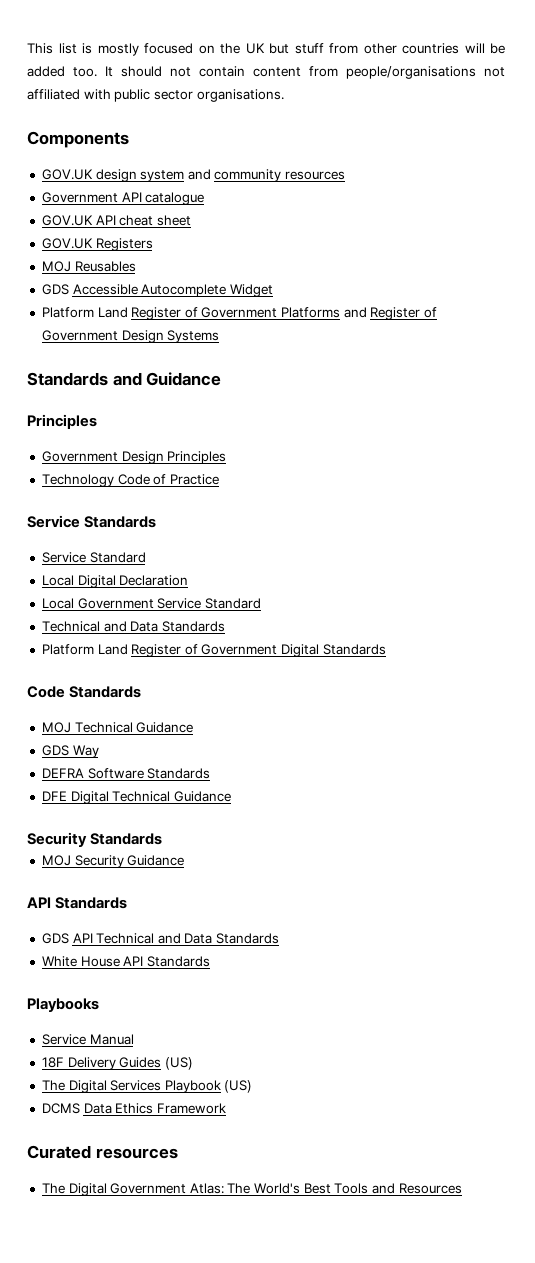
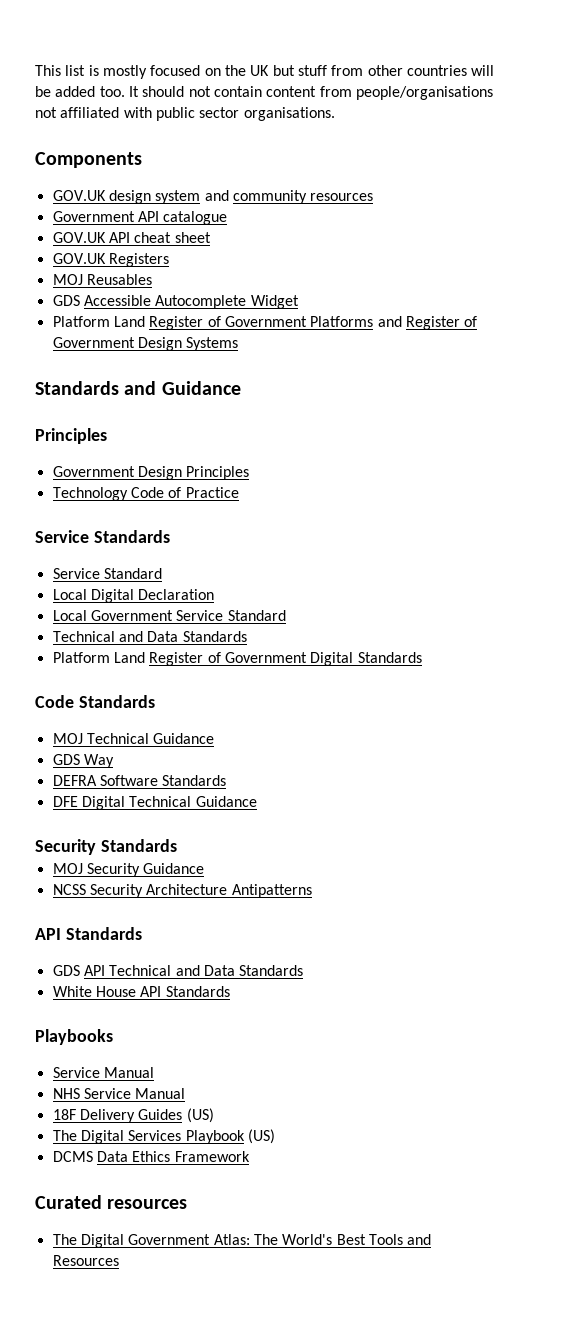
+ NCSS Security Architecture Antipatterns
+ NHS Service Manual

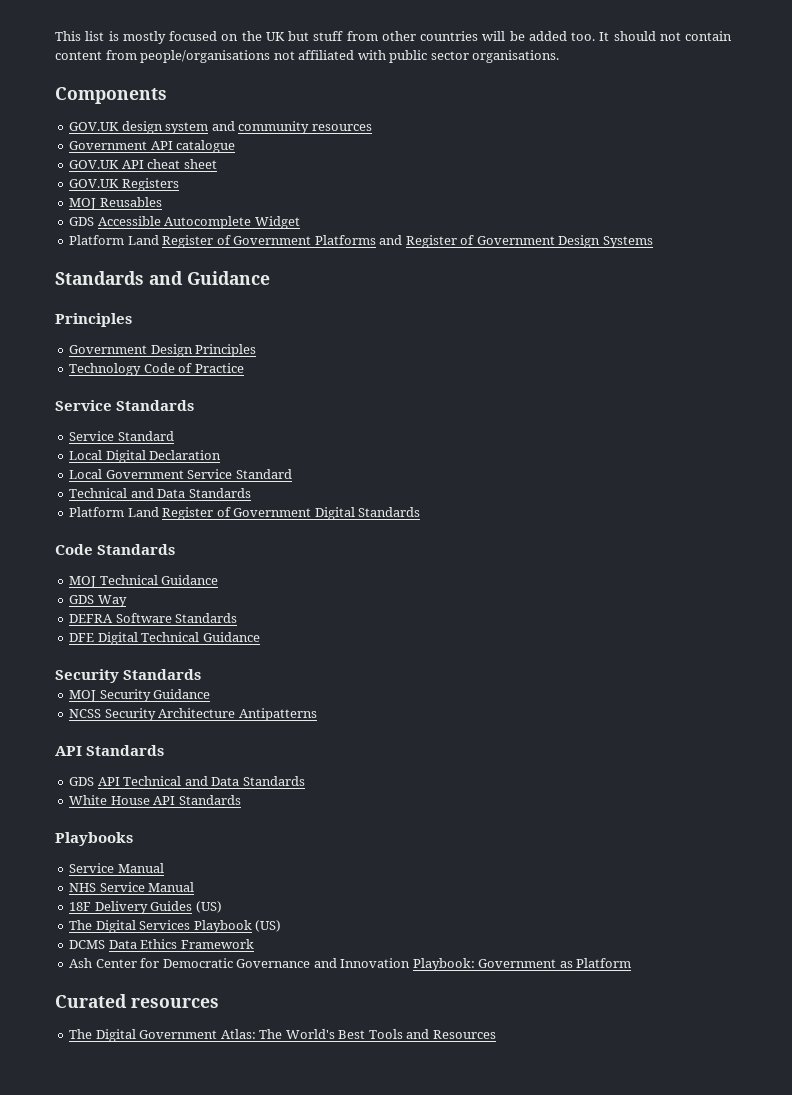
+ Ash Center for Democratic Governance and Innovation Playbook: Government as Platform

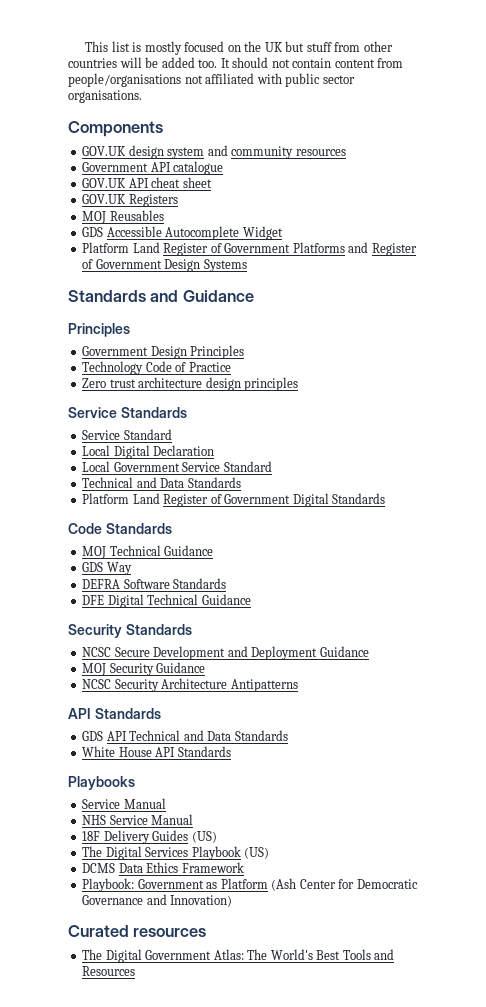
+ Zero trust architecture design principles
+ NCSC Secure Development and Deployment Guidance
- NCSS Security Architecture Antipatterns
+ NCSC Security Architecture Antipatterns
- Ash Center for Democratic Governance and Innovation Playbook: Government as Platform
+ Playbook: Government as Platform (Ash Center for Democratic Governance and Innovation)

